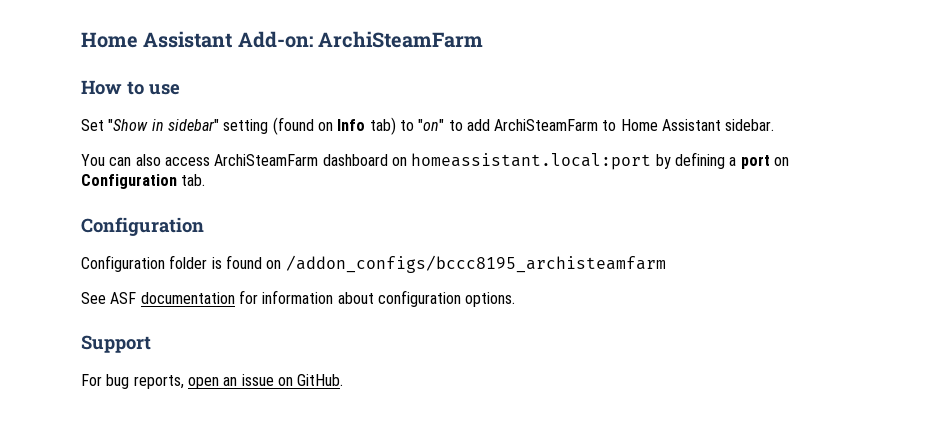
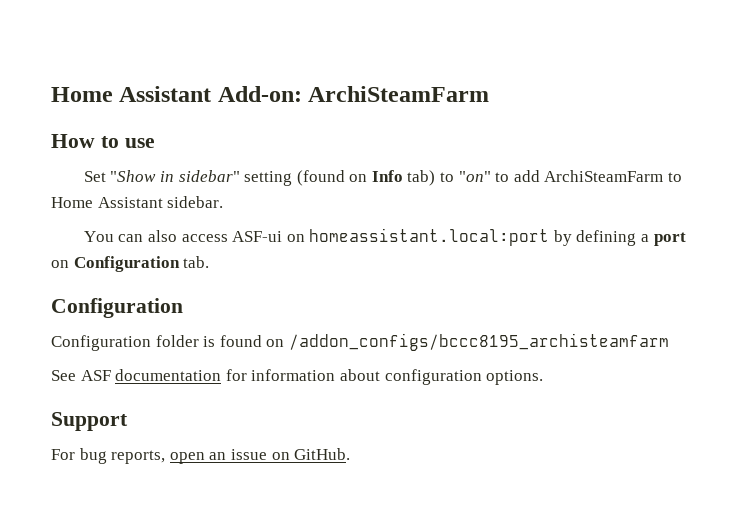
- You can also access ArchiSteamFarm dashboard on homeassistant.local:port by defining a port on Configuration tab.
+ You can also access ASF-ui on homeassistant.local:port by defining a port on Configuration tab.

